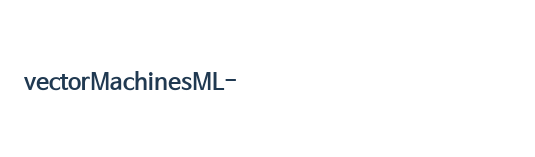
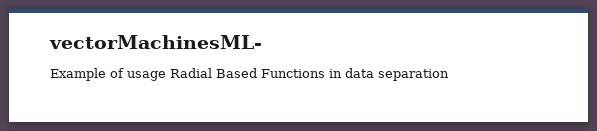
+ Example of usage Radial Based Functions in data separation

